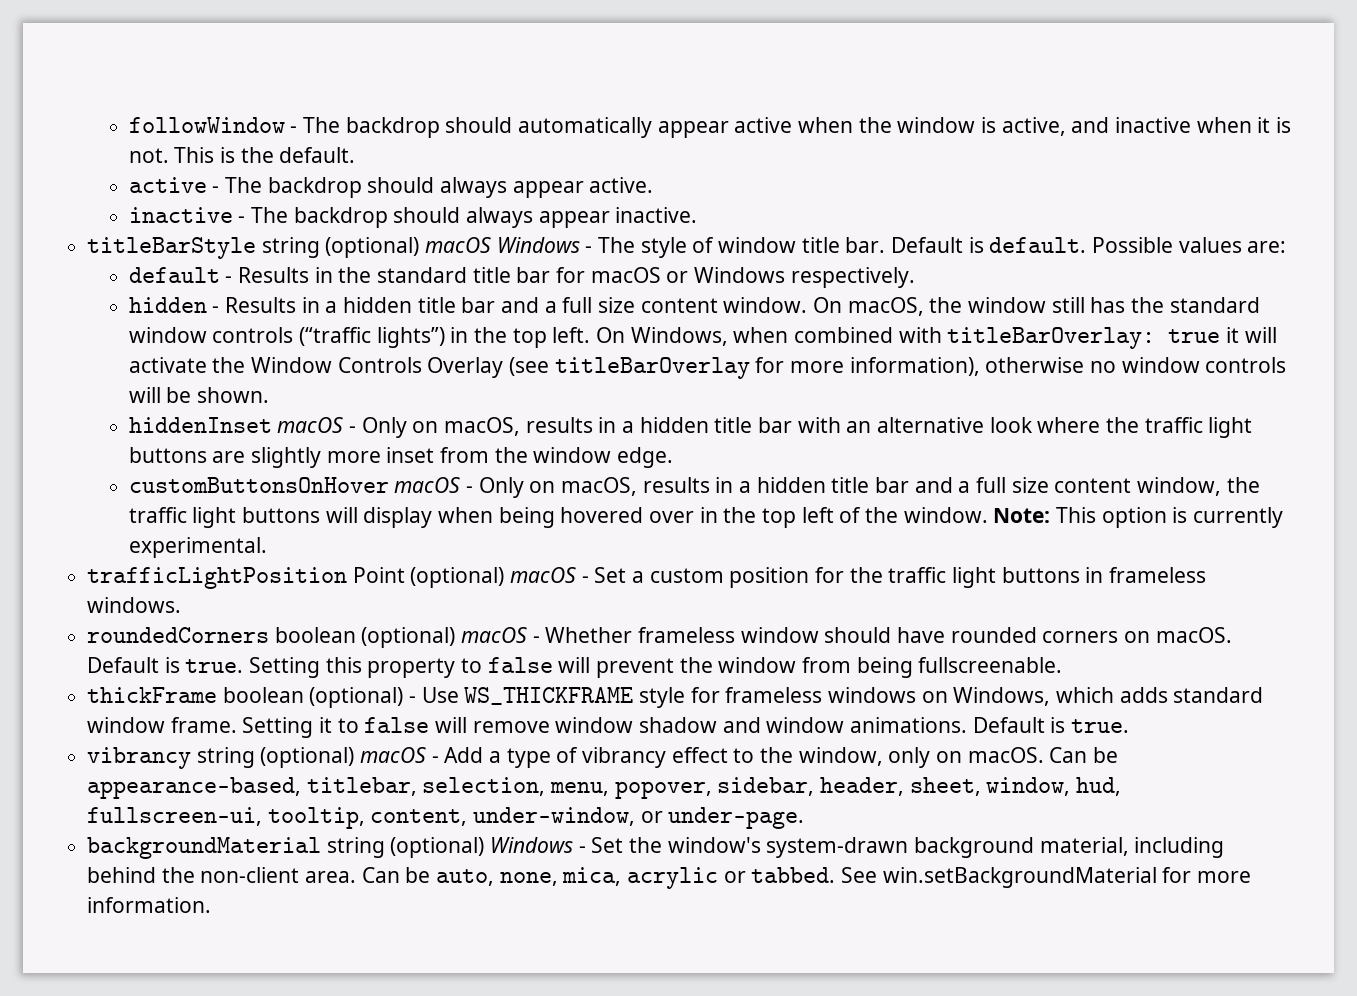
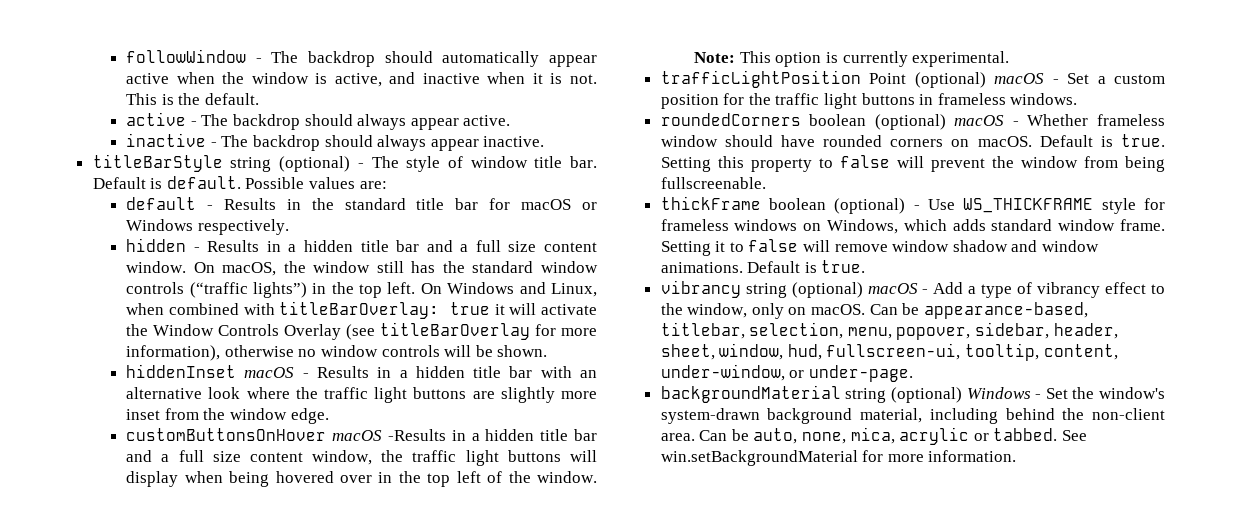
- titleBarStyle string (optional) macOS Windows - The style of window title bar.
+ titleBarStyle string (optional) - The style of window title bar.
- On Windows, when combined with titleBarOverlay: true it will activate the Window Controls Overlay (see titleBarOverlay for more information), otherwise no window controls will be shown.
+ On Windows and Linux, when combined with titleBarOverlay: true it will activate the Window Controls Overlay (see titleBarOverlay for more information), otherwise no window controls will be shown.
- hiddenInset macOS - Only on macOS, results in a hidden title bar with an alternative look where the traffic light buttons are slightly more inset from the window edge.
+ hiddenInset macOS - Results in a hidden title bar with an alternative look where the traffic light buttons are slightly more inset from the window edge.
- customButtonsOnHover macOS - Only on macOS, results in a hidden title bar and a full size content window, the traffic light buttons will display when being hovered over in the top left of the window.
+ customButtonsOnHover macOS -Results in a hidden title bar and a full size content window, the traffic light buttons will display when being hovered over in the top left of the window.

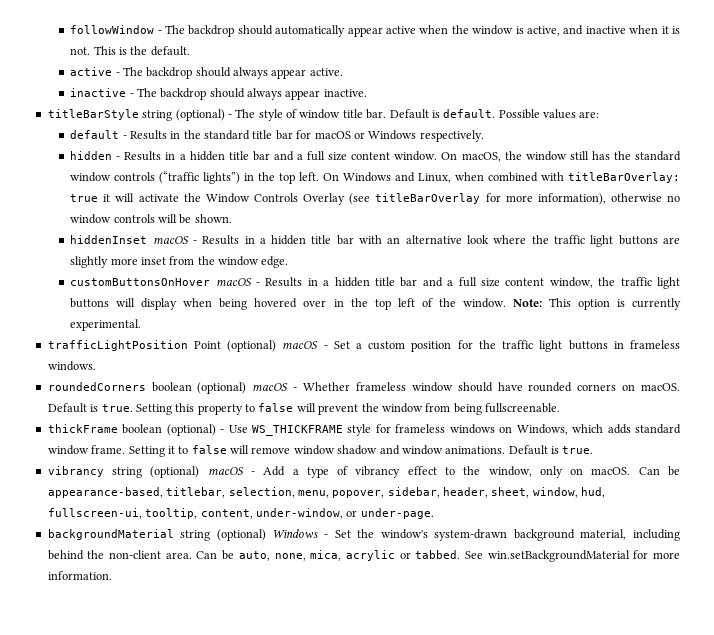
- customButtonsOnHover macOS -Results in a hidden title bar and a full size content window, the traffic light buttons will display when being hovered over in the top left of the window.
+ customButtonsOnHover macOS - Results in a hidden title bar and a full size content window, the traffic light buttons will display when being hovered over in the top left of the window.

